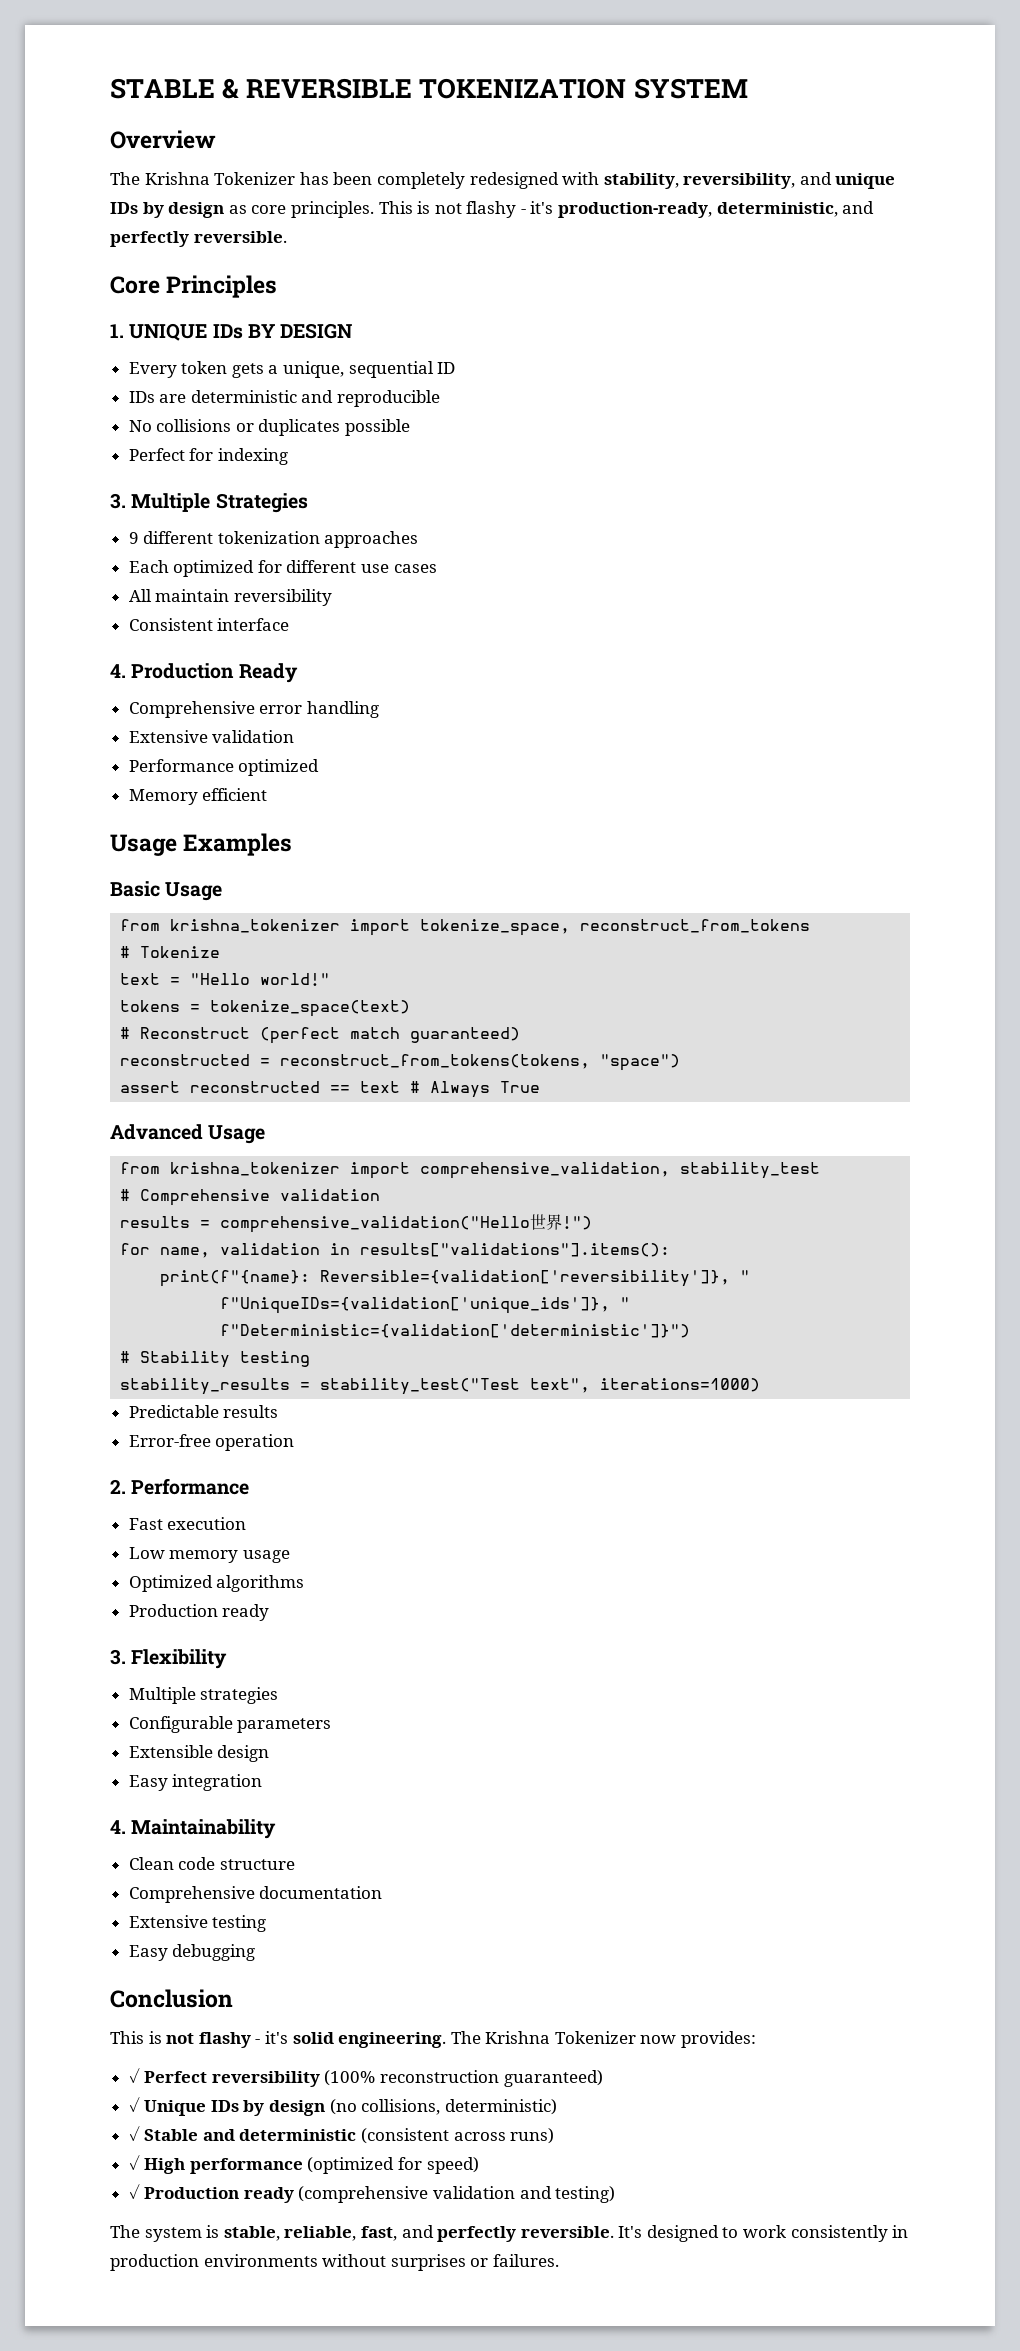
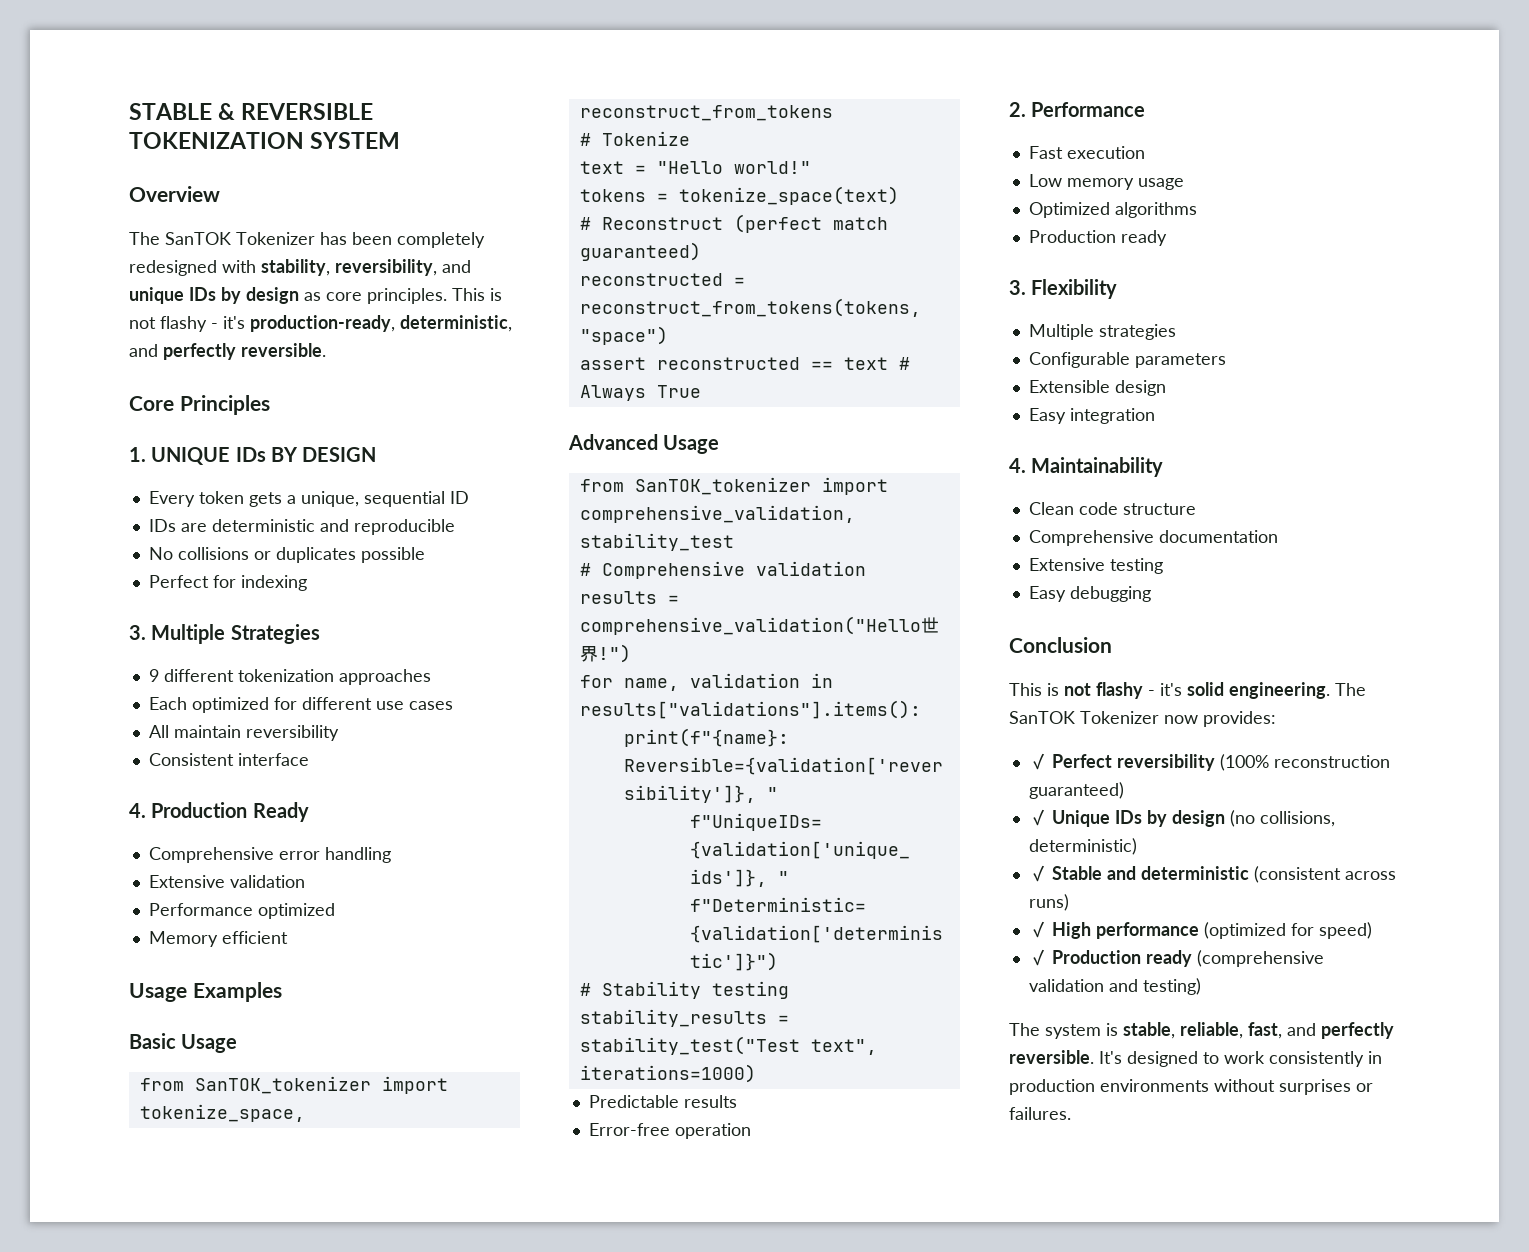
- The Krishna Tokenizer has been completely redesigned with stability, reversibility, and unique IDs by design as core principles.
+ The SanTOK Tokenizer has been completely redesigned with stability, reversibility, and unique IDs by design as core principles.
- from krishna_tokenizer import tokenize_space, reconstruct_from_tokens
+ from SanTOK_tokenizer import tokenize_space, reconstruct_from_tokens
- from krishna_tokenizer import comprehensive_validation, stability_test
+ from SanTOK_tokenizer import comprehensive_validation, stability_test
- The Krishna Tokenizer now provides:
+ The SanTOK Tokenizer now provides:

